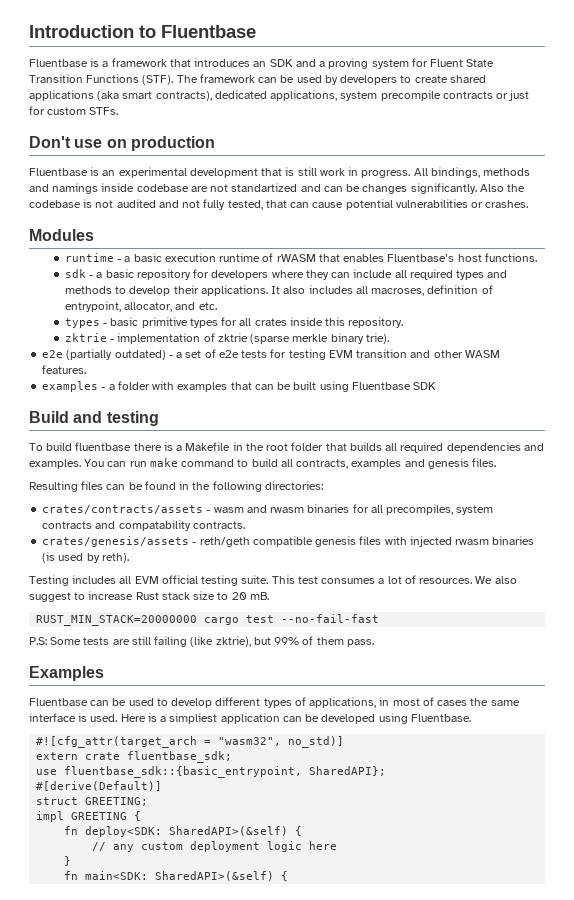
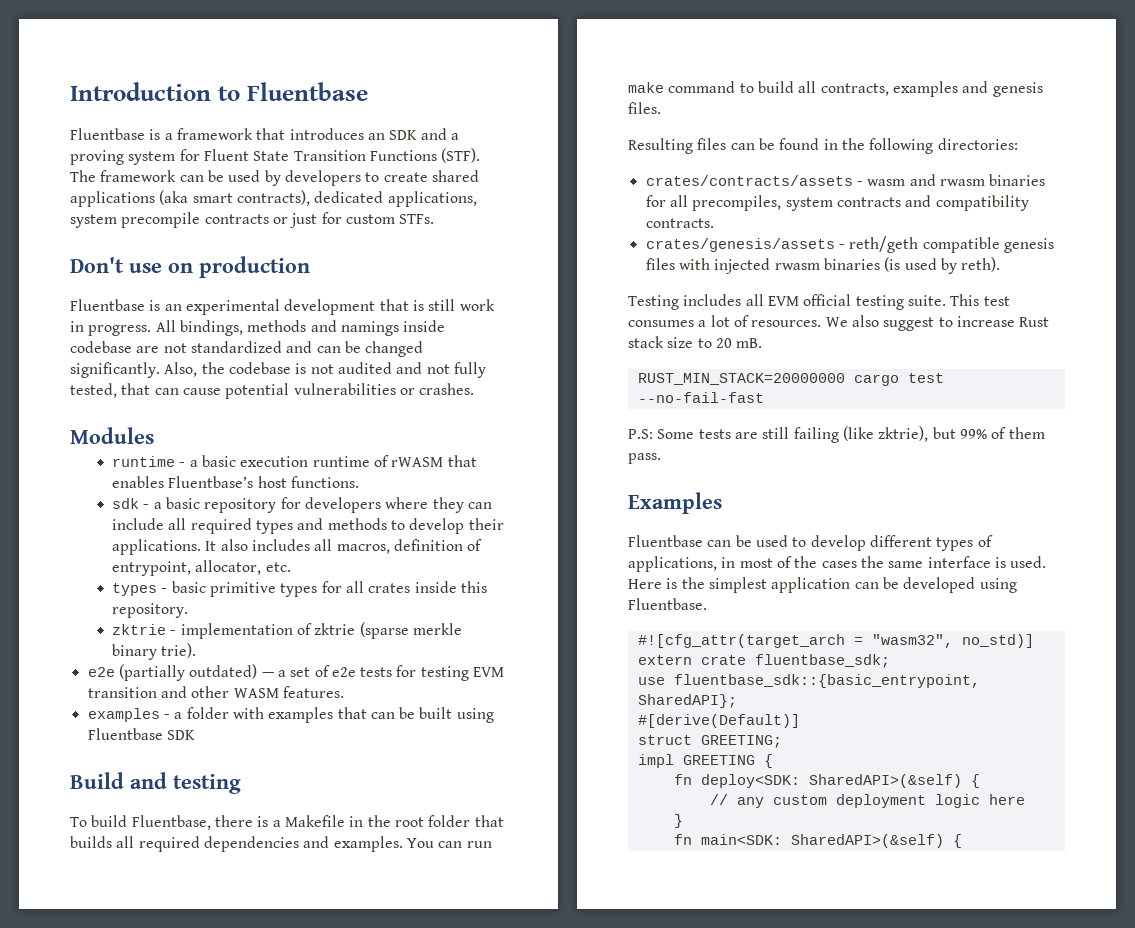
- All bindings, methods and namings inside codebase are not standartized and can be changes significantly. Also the codebase is not audited and not fully tested, that can cause potential vulnerabilities or crashes.
+ All bindings, methods and namings inside codebase are not standardized and can be changed significantly. Also, the codebase is not audited and not fully tested, that can cause potential vulnerabilities or crashes.
- It also includes all macroses, definition of entrypoint, allocator, and etc.
+ It also includes all macros, definition of entrypoint, allocator, etc.
- e2e (partially outdated) - a set of e2e tests for testing EVM transition and other WASM features.
+ e2e (partially outdated) — a set of e2e tests for testing EVM transition and other WASM features.
- To build fluentbase there is a Makefile in the root folder that builds all required dependencies and examples.
+ To build Fluentbase, there is a Makefile in the root folder that builds all required dependencies and examples.
- crates/contracts/assets - wasm and rwasm binaries for all precompiles, system contracts and compatability contracts.
+ crates/contracts/assets - wasm and rwasm binaries for all precompiles, system contracts and compatibility contracts.
- Fluentbase can be used to develop different types of applications, in most of cases the same interface is used.
+ Fluentbase can be used to develop different types of applications, in most of the cases the same interface is used.
- Here is a simpliest application can be developed using Fluentbase.
+ Here is the simplest application can be developed using Fluentbase.

